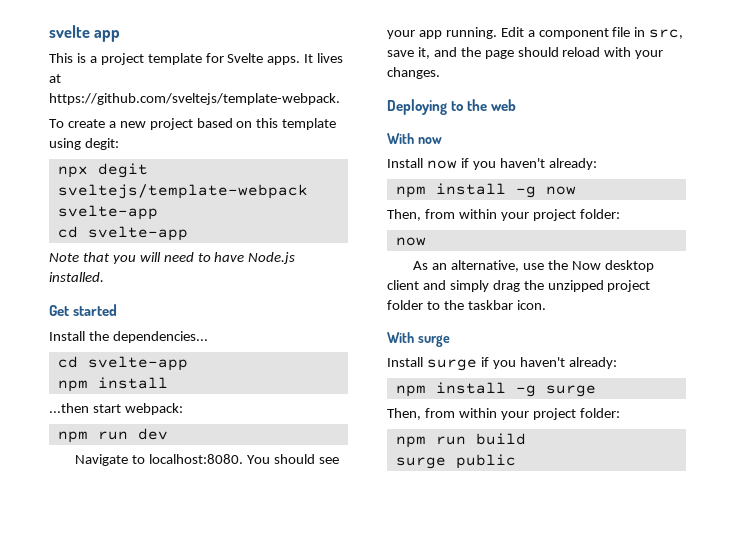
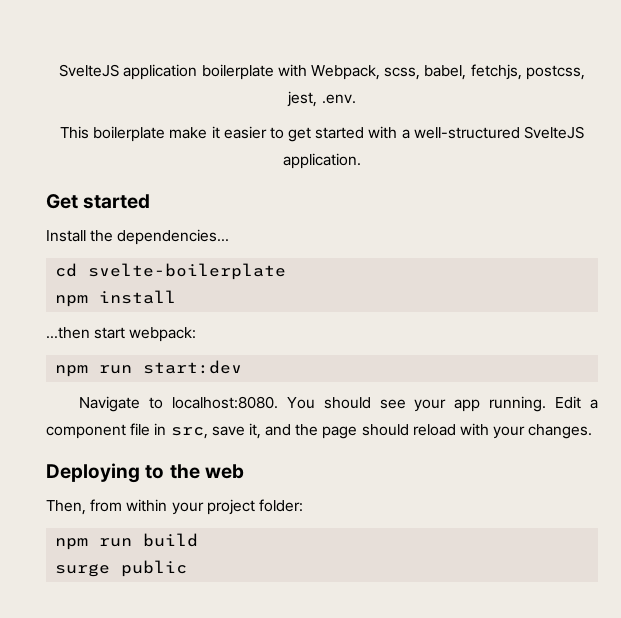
- svelte app
- This is a project template for Svelte apps. It lives at https://github.com/sveltejs/template-webpack.
- To create a new project based on this template using degit:
- npx degit sveltejs/template-webpack svelte-app
- cd svelte-app
- Note that you will need to have Node.js installed.
+ SvelteJS application boilerplate with Webpack, scss, babel, fetchjs, postcss, jest, .env.
+ This boilerplate make it easier to get started with a well-structured SvelteJS application.
  Install the dependencies...
- cd svelte-app
+ cd svelte-boilerplate
- npm run dev
+ npm run start:dev
- With now
- Install now if you haven't already:
- npm install -g now
- Then, from within your project folder:
- now
- As an alternative, use the Now desktop client and simply drag the unzipped project folder to the taskbar icon.
- With surge
- Install surge if you haven't already:
- npm install -g surge

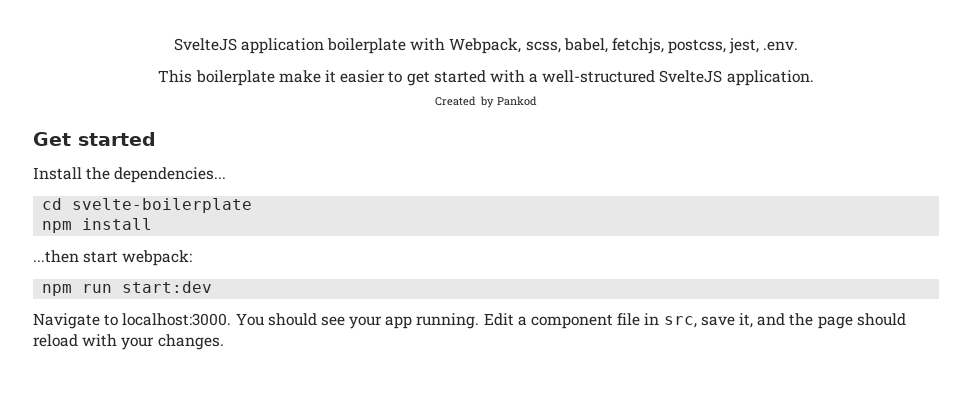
+ Created by Pankod
- Navigate to localhost:8080.
+ Navigate to localhost:3000.
- Deploying to the web
- Then, from within your project folder:
- npm run build
- surge public

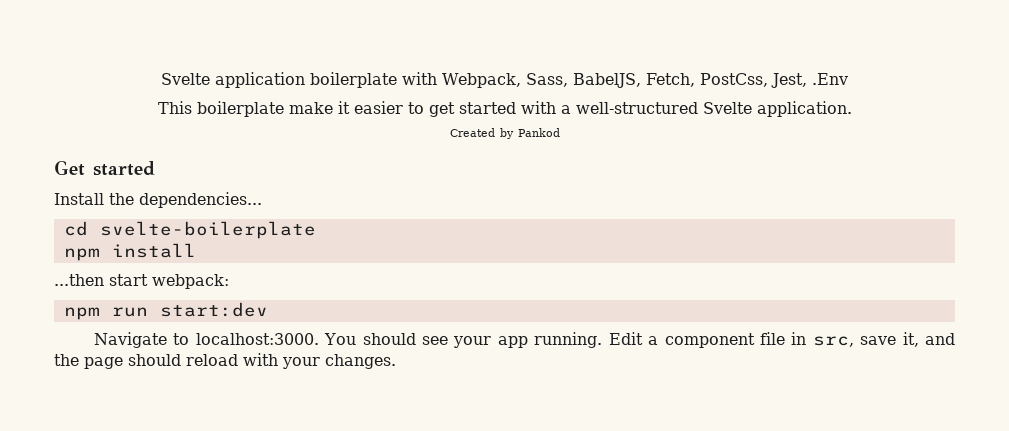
- SvelteJS application boilerplate with Webpack, scss, babel, fetchjs, postcss, jest, .env.
+ Svelte application boilerplate with Webpack, Sass, BabelJS, Fetch, PostCss, Jest, .Env
- This boilerplate make it easier to get started with a well-structured SvelteJS application.
+ This boilerplate make it easier to get started with a well-structured Svelte application.

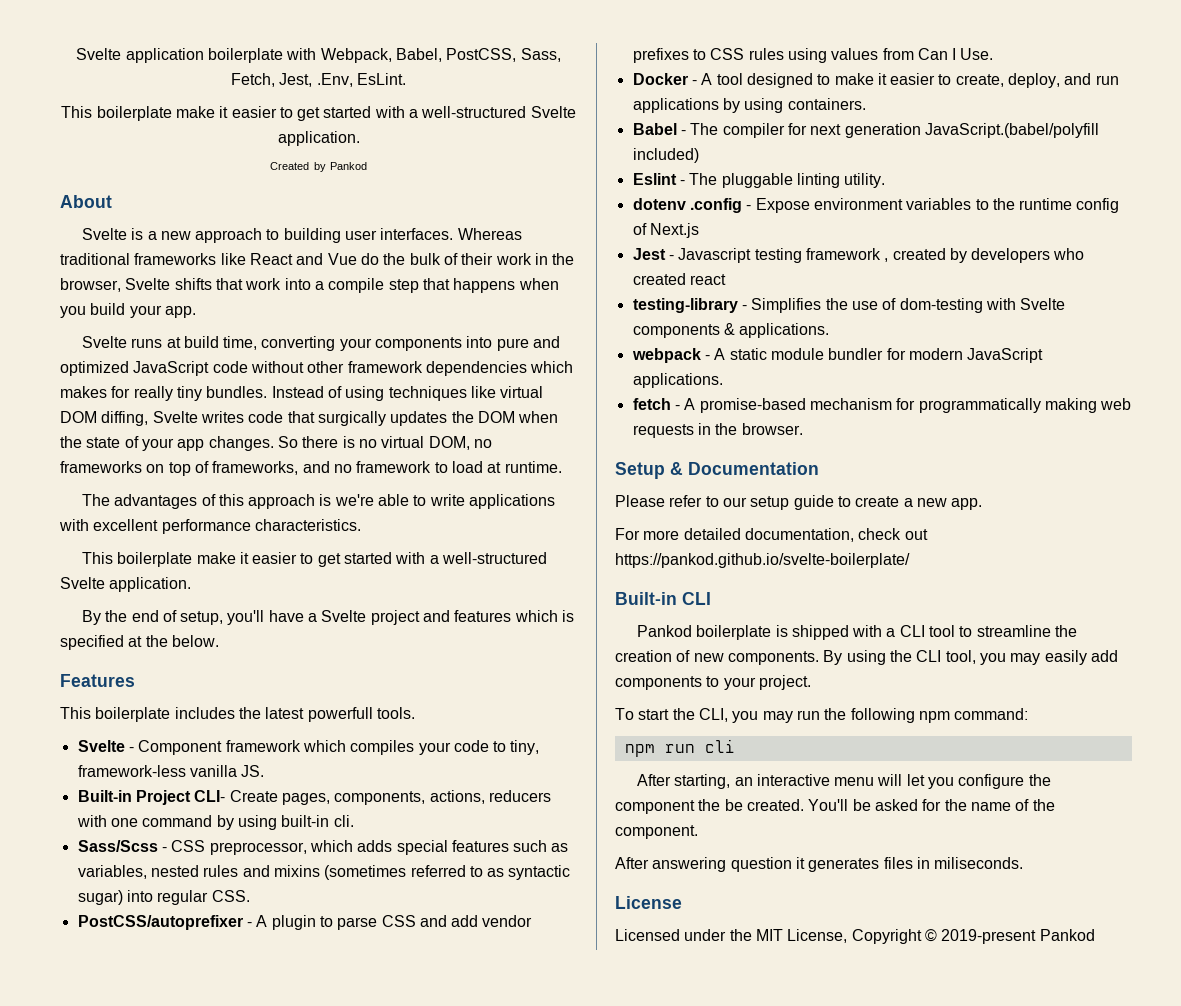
- Svelte application boilerplate with Webpack, Sass, BabelJS, Fetch, PostCss, Jest, .Env
+ Svelte application boilerplate with Webpack, Babel, PostCSS, Sass, Fetch, Jest, .Env, EsLint.
- Get started
- Install the dependencies...
- cd svelte-boilerplate
- npm install
- ...then start webpack:
- npm run start:dev
- Navigate to localhost:3000. You should see your app running. Edit a component file in src, save it, and the page should reload with your changes.
+ About
+ Svelte is a new approach to building user interfaces. Whereas traditional frameworks like React and Vue do the bulk of their work in the browser, Svelte shifts that work into a compile step that happens when you build your app.
+ Svelte runs at build time, converting your components into pure and optimized JavaScript code without other framework dependencies which makes for really tiny bundles. Instead of using techniques like virtual DOM diffing, Svelte writes code that surgically updates the DOM when the state of your app changes. So there is no virtual DOM, no frameworks on top of frameworks, and no framework to load at runtime.
+ The advantages of this approach is we're able to write applications with excellent performance characteristics.
+ This boilerplate make it easier to get started with a well-structured Svelte application.
+ By the end of setup, you'll have a Svelte project and features which is specified at the below.
+ Features
+ This boilerplate includes the latest powerfull tools.
+ Svelte - Component framework which compiles your code to tiny, framework-less vanilla JS.
+ Built-in Project CLI- Create pages, components, actions, reducers with one command by using built-in cli.
+ Sass/Scss - CSS preprocessor, which adds special features such as variables, nested rules and mixins (sometimes referred to as syntactic sugar) into regular CSS.
+ PostCSS/autoprefixer - A plugin to parse CSS and add vendor prefixes to CSS rules using values from Can I Use.
+ Docker - A tool designed to make it easier to create, deploy, and run applications by using containers.
+ Babel - The compiler for next generation JavaScript.(babel/polyfill included)
+ Eslint - The pluggable linting utility.
+ dotenv .config - Expose environment variables to the runtime config of Next.js
+ Jest - Javascript testing framework , created by developers who created react
+ testing-library - Simplifies the use of dom-testing with Svelte components & applications.
+ webpack - A static module bundler for modern JavaScript applications.
+ fetch - A promise-based mechanism for programmatically making web requests in the browser.
+ Setup & Documentation
+ Please refer to our setup guide to create a new app.
+ For more detailed documentation, check out https://pankod.github.io/svelte-boilerplate/
+ Built-in CLI
+ Pankod boilerplate is shipped with a CLI tool to streamline the creation of new components. By using the CLI tool, you may easily add components to your project.
+ To start the CLI, you may run the following npm command:
+ npm run cli
+ After starting, an interactive menu will let you configure the component the be created. You'll be asked for the name of the component.
+ After answering question it generates files in miliseconds.
+ License
+ Licensed under the MIT License, Copyright © 2019-present Pankod

